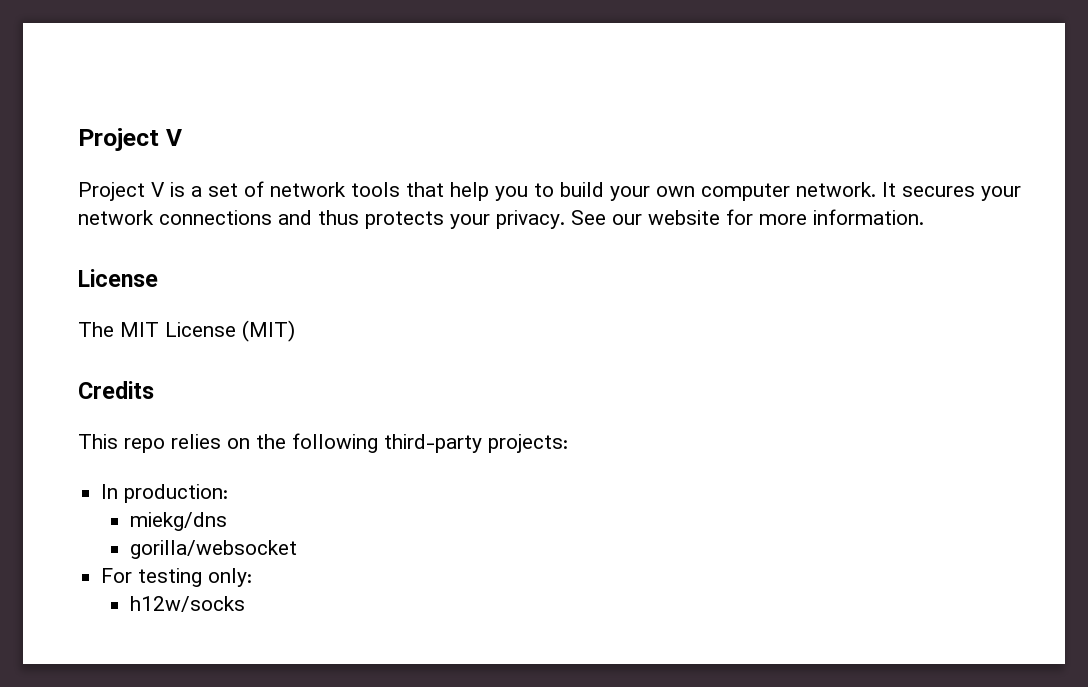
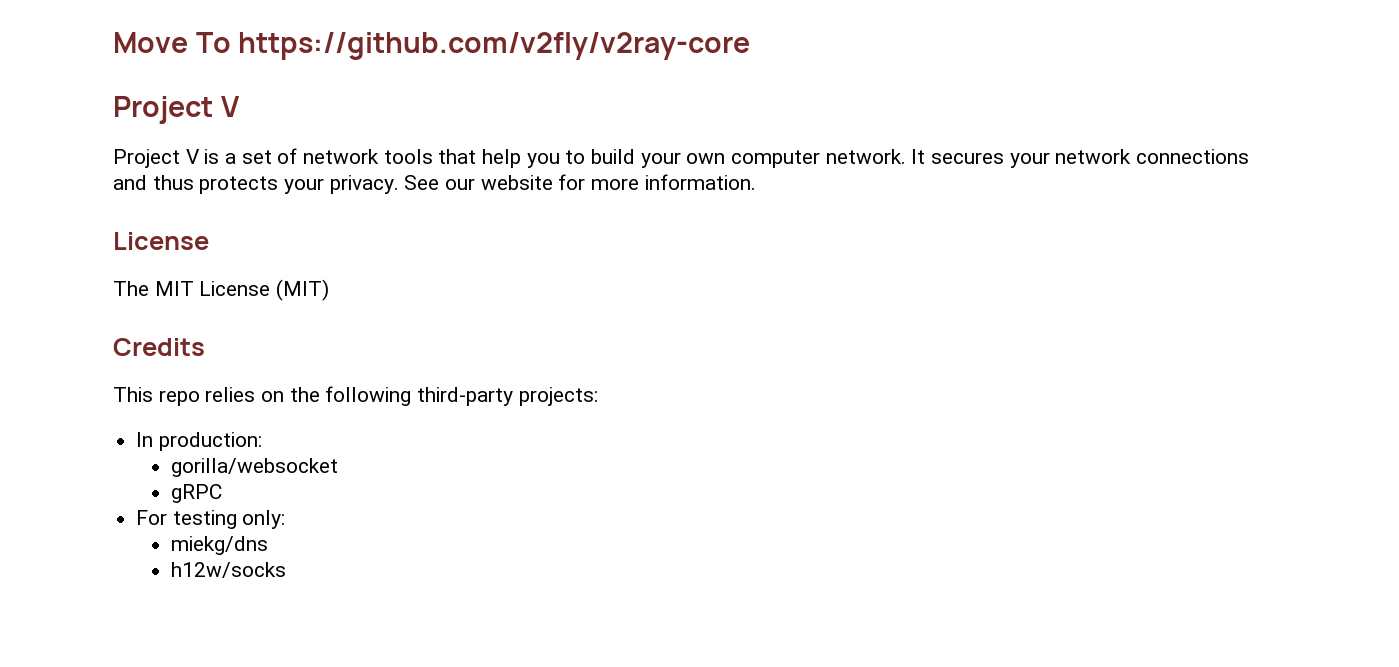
+ Move To https://github.com/v2fly/v2ray-core
- miekg/dns
  gorilla/websocket
+ gRPC
+ miekg/dns

